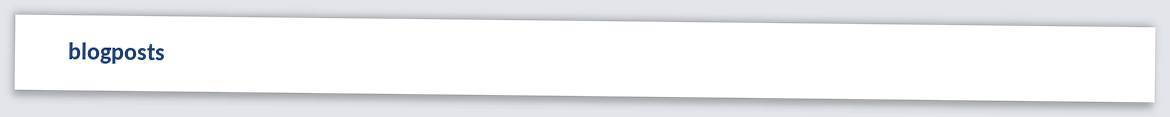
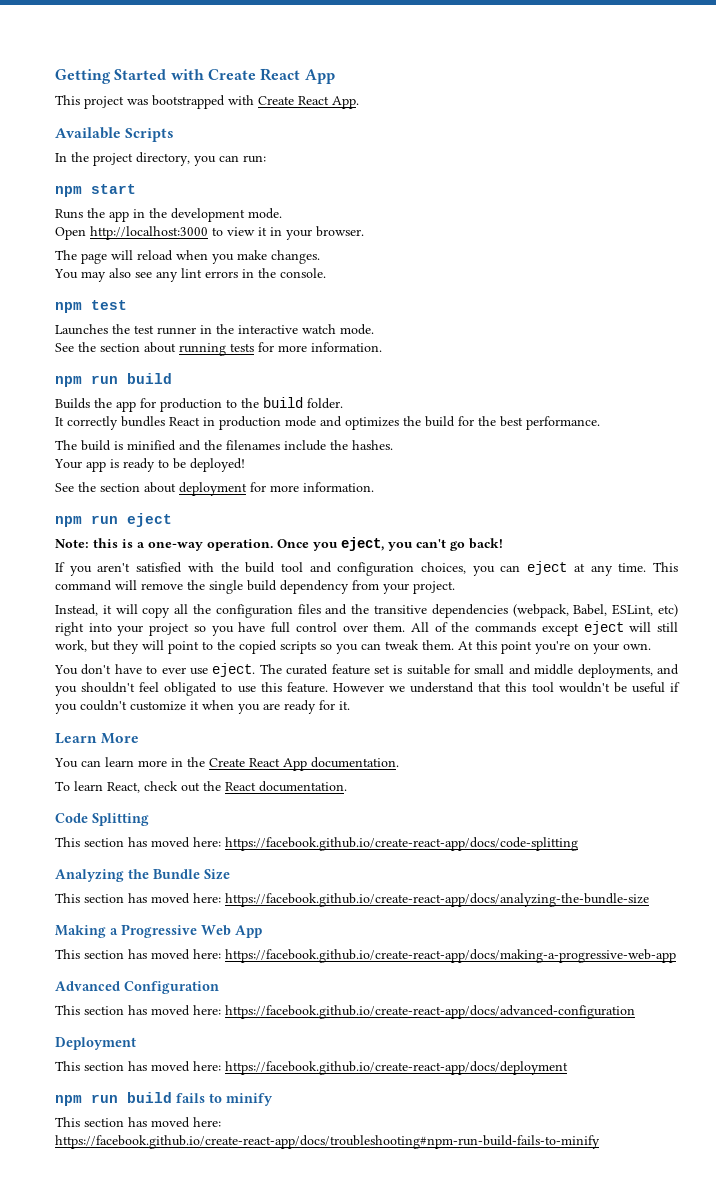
- blogposts
+ Getting Started with Create React App
+ This project was bootstrapped with Create React App.
+ Available Scripts
+ In the project directory, you can run:
+ npm start
+ Runs the app in the development mode.
+ Open http://localhost:3000 to view it in your browser.
+ The page will reload when you make changes.
+ You may also see any lint errors in the console.
+ npm test
+ Launches the test runner in the interactive watch mode.
+ See the section about running tests for more information.
+ npm run build
+ Builds the app for production to the build folder.
+ It correctly bundles React in production mode and optimizes the build for the best performance.
+ The build is minified and the filenames include the hashes.
+ Your app is ready to be deployed!
+ See the section about deployment for more information.
+ npm run eject
+ Note: this is a one-way operation. Once you eject, you can't go back!
+ If you aren't satisfied with the build tool and configuration choices, you can eject at any time. This command will remove the single build dependency from your project.
+ Instead, it will copy all the configuration files and the transitive dependencies (webpack, Babel, ESLint, etc) right into your project so you have full control over them. All of the commands except eject will still work, but they will point to the copied scripts so you can tweak them. At this point you're on your own.
+ You don't have to ever use eject. The curated feature set is suitable for small and middle deployments, and you shouldn't feel obligated to use this feature. However we understand that this tool wouldn't be useful if you couldn't customize it when you are ready for it.
+ Learn More
+ You can learn more in the Create React App documentation.
+ To learn React, check out the React documentation.
+ Code Splitting
+ This section has moved here: https://facebook.github.io/create-react-app/docs/code-splitting
+ Analyzing the Bundle Size
+ This section has moved here: https://facebook.github.io/create-react-app/docs/analyzing-the-bundle-size
+ Making a Progressive Web App
+ This section has moved here: https://facebook.github.io/create-react-app/docs/making-a-progressive-web-app
+ Advanced Configuration
+ This section has moved here: https://facebook.github.io/create-react-app/docs/advanced-configuration
+ Deployment
+ This section has moved here: https://facebook.github.io/create-react-app/docs/deployment
+ npm run build fails to minify
+ This section has moved here: https://facebook.github.io/create-react-app/docs/troubleshooting#npm-run-build-fails-to-minify

